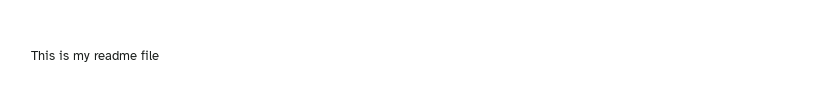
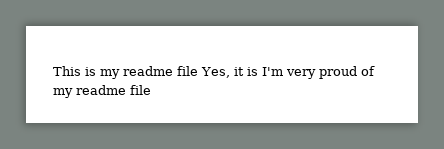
- This is my readme file
+ This is my readme file Yes, it is I'm very proud of my readme file

